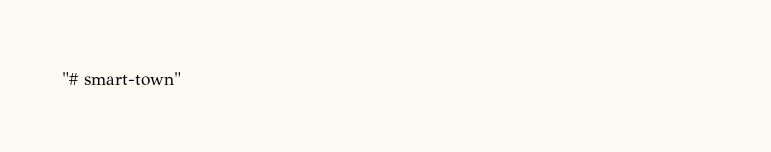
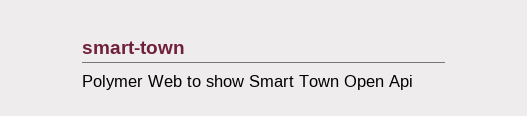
- "# smart-town"
+ smart-town
+ Polymer Web to show Smart Town Open Api

